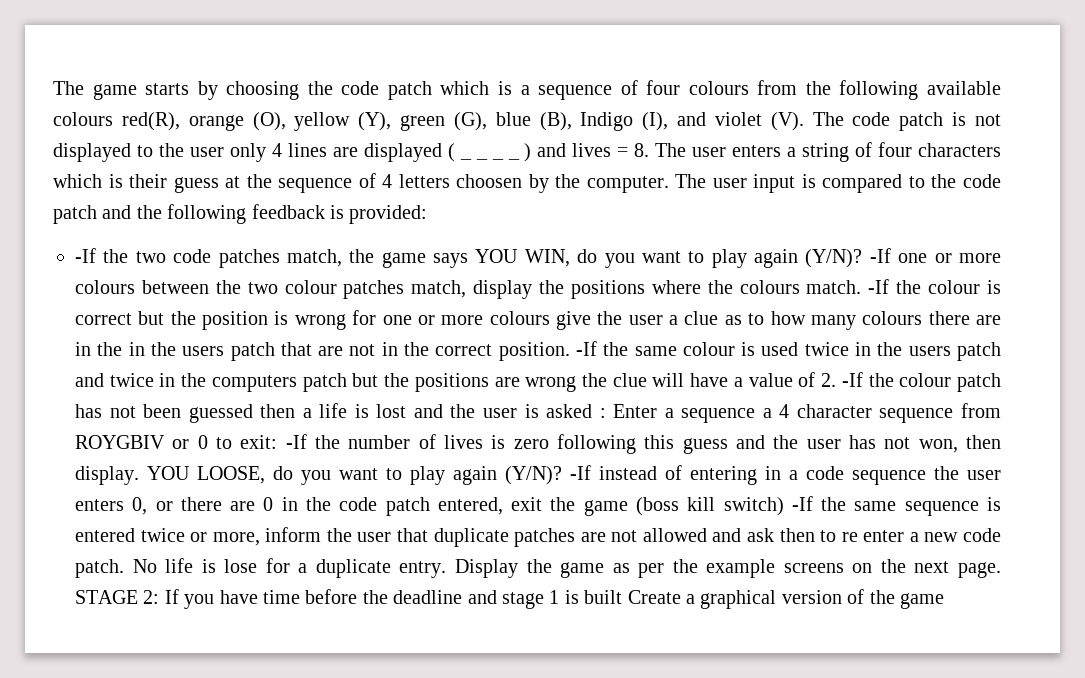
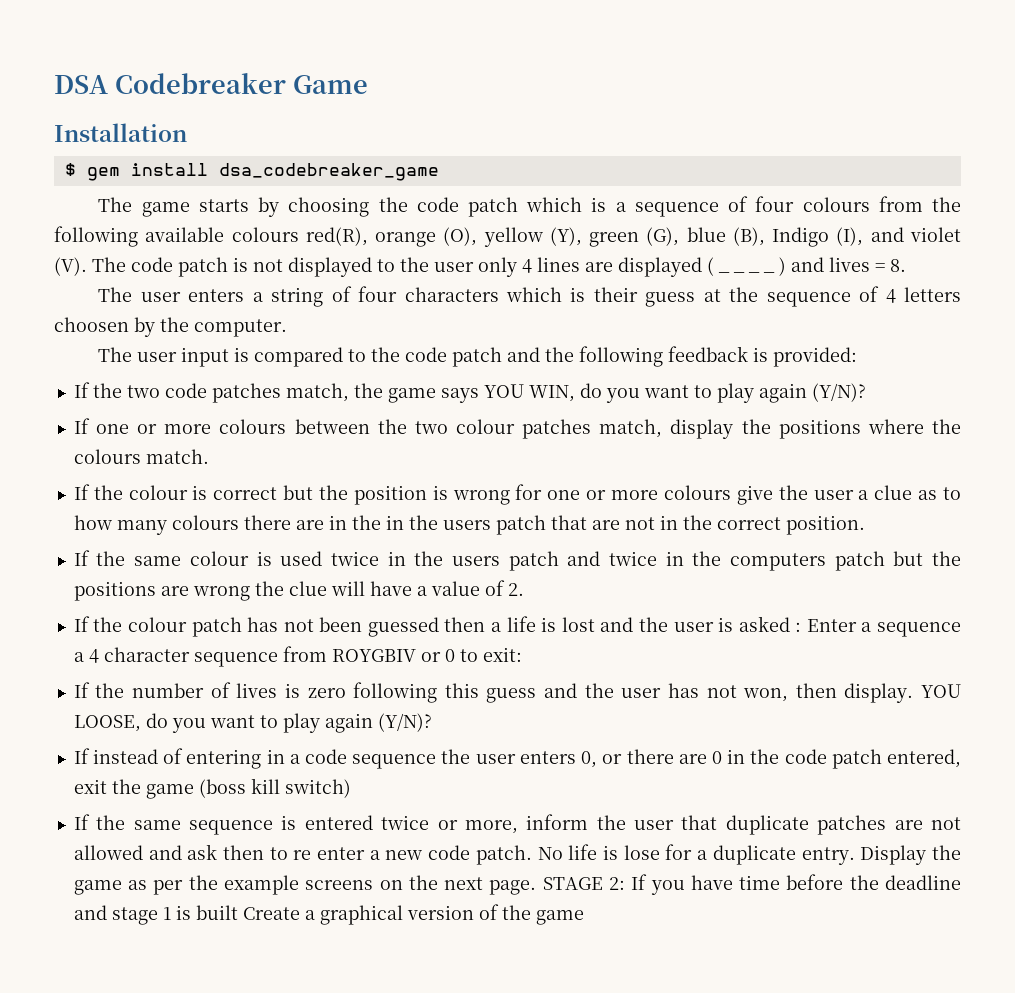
+ DSA Codebreaker Game
+ Installation
+ $ gem install dsa_codebreaker_game
- The game starts by choosing the code patch which is a sequence of four colours from the following available colours red(R), orange (O), yellow (Y), green (G), blue (B), Indigo (I), and violet (V). The code patch is not displayed to the user only 4 lines are displayed ( _ _ _ _ ) and lives = 8. The user enters a string of four characters which is their guess at the sequence of 4 letters choosen by the computer. The user input is compared to the code patch and the following feedback is provided:
+ The game starts by choosing the code patch which is a sequence of four colours from the following available colours red(R), orange (O), yellow (Y), green (G), blue (B), Indigo (I), and violet (V). The code patch is not displayed to the user only 4 lines are displayed ( _ _ _ _ ) and lives = 8.
+ The user enters a string of four characters which is their guess at the sequence of 4 letters choosen by the computer.
+ The user input is compared to the code patch and the following feedback is provided:
- -If the two code patches match, the game says YOU WIN, do you want to play again (Y/N)? -If one or more colours between the two colour patches match, display the positions where the colours match. -If the colour is correct but the position is wrong for one or more colours give the user a clue as to how many colours there are in the in the users patch that are not in the correct position. -If the same colour is used twice in the users patch and twice in the computers patch but the positions are wrong the clue will have a value of 2. -If the colour patch has not been guessed then a life is lost and the user is asked :
+ If the two code patches match, the game says YOU WIN, do you want to play again (Y/N)?
+ If one or more colours between the two colour patches match, display the positions where the colours match.
+ If the colour is correct but the position is wrong for one or more colours give the user a clue as to how many colours there are in the in the users patch that are not in the correct position.
+ If the same colour is used twice in the users patch and twice in the computers patch but the positions are wrong the clue will have a value of 2.
+ If the colour patch has not been guessed then a life is lost and the user is asked :
- Enter a sequence a 4 character sequence from ROYGBIV or 0 to exit: -If the number of lives is zero following this guess and the user has not won, then display.
+ Enter a sequence a 4 character sequence from ROYGBIV or 0 to exit:
+ If the number of lives is zero following this guess and the user has not won, then display.
- YOU LOOSE, do you want to play again (Y/N)? -If instead of entering in a code sequence the user enters 0, or there are 0 in the code patch entered, exit the game (boss kill switch) -If the same sequence is entered twice or more, inform the user that duplicate patches are not allowed and ask then to re enter a new code patch.
+ YOU LOOSE, do you want to play again (Y/N)?
+ If instead of entering in a code sequence the user enters 0, or there are 0 in the code patch entered, exit the game (boss kill switch)
+ If the same sequence is entered twice or more, inform the user that duplicate patches are not allowed and ask then to re enter a new code patch.

